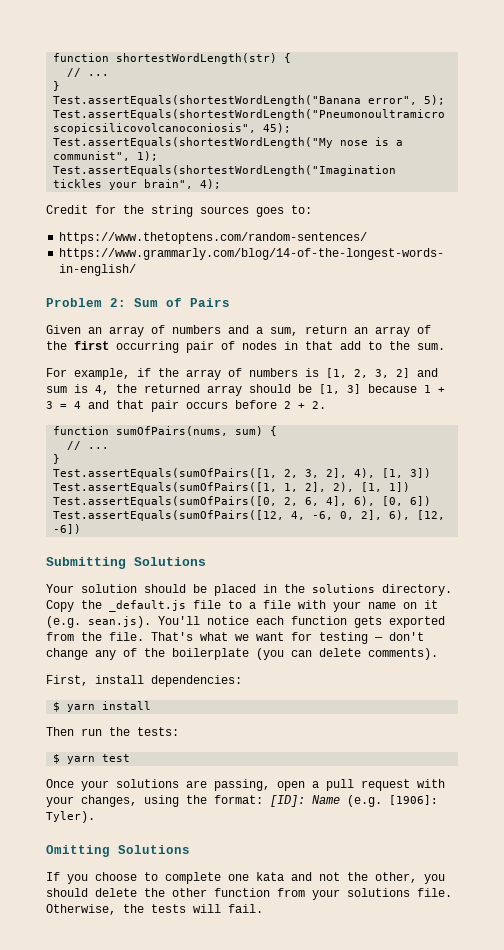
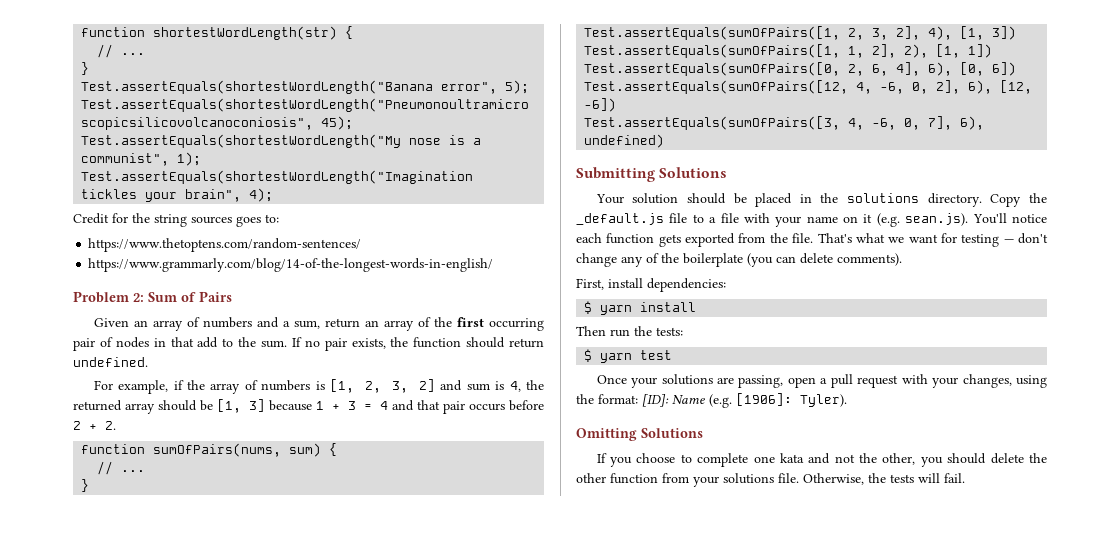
+ If no pair exists, the function should return undefined.
+ Test.assertEquals(sumOfPairs([3, 4, -6, 0, 7], 6), undefined)

